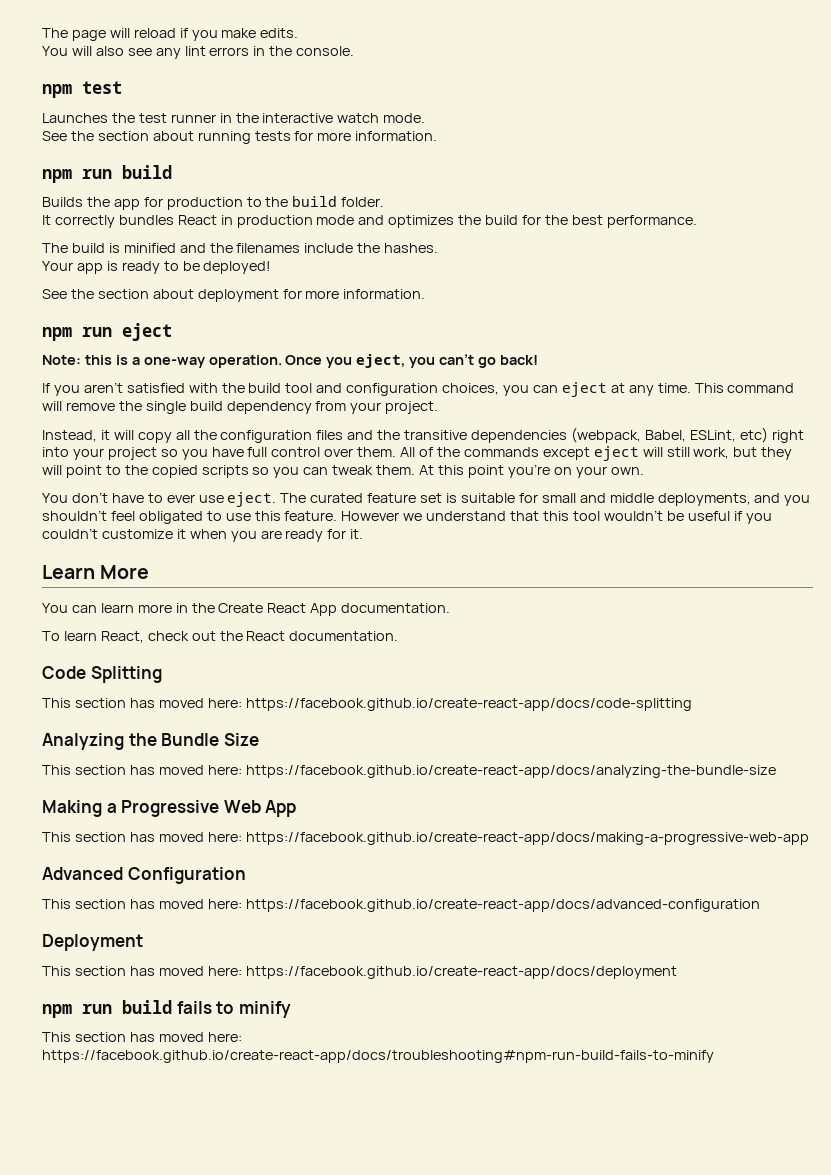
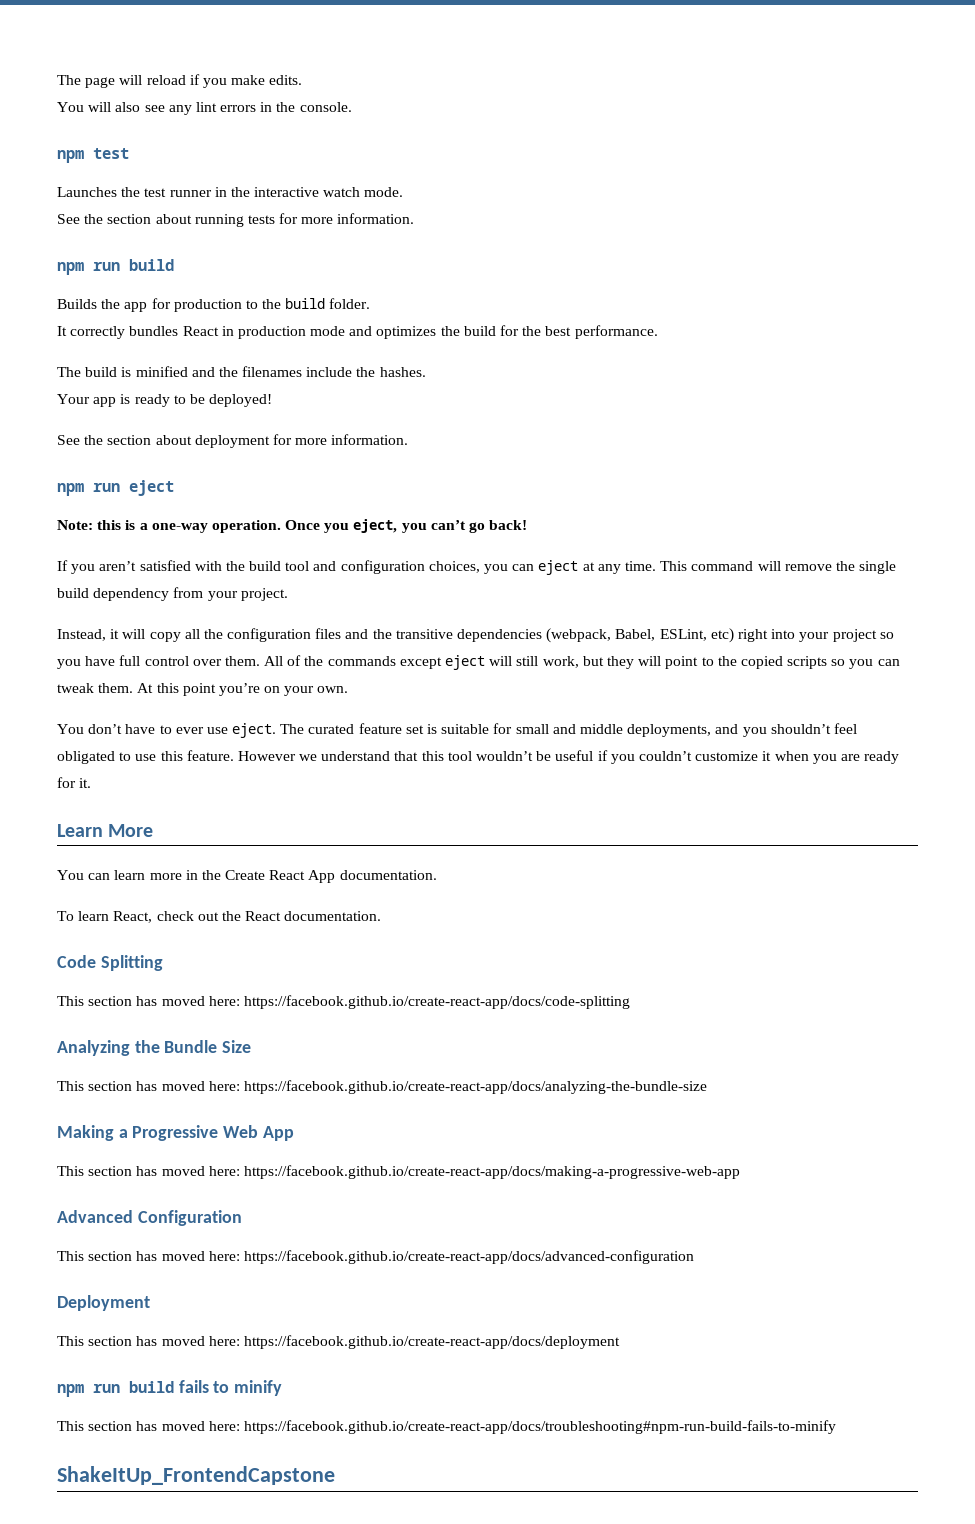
+ ShakeItUp_FrontendCapstone

